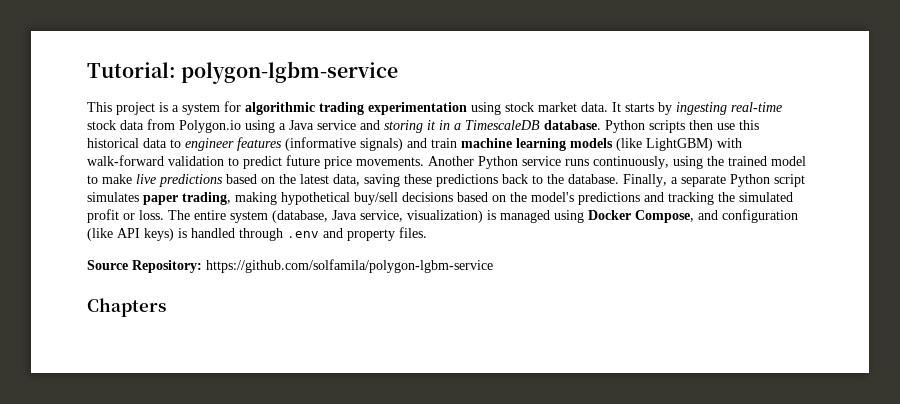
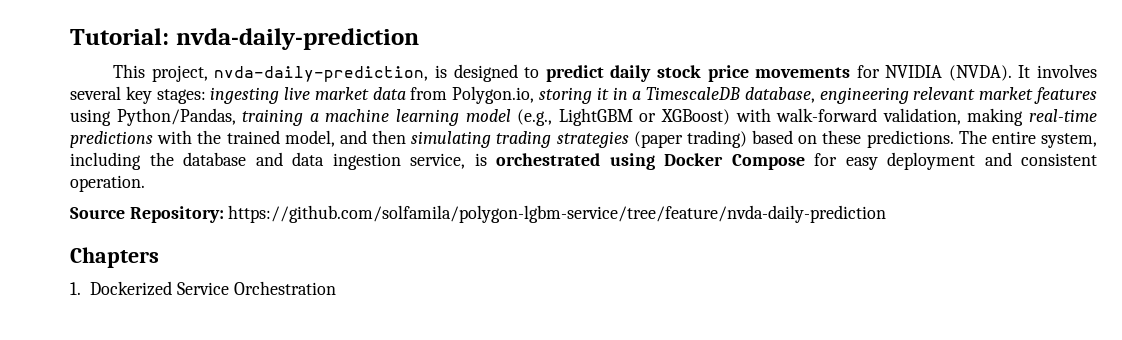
- Tutorial: polygon-lgbm-service
+ Tutorial: nvda-daily-prediction
- This project is a system for algorithmic trading experimentation using stock market data. It starts by ingesting real-time stock data from Polygon.io using a Java service and storing it in a TimescaleDB database. Python scripts then use this historical data to engineer features (informative signals) and train machine learning models (like LightGBM) with walk-forward validation to predict future price movements. Another Python service runs continuously, using the trained model to make live predictions based on the latest data, saving these predictions back to the database. Finally, a separate Python script simulates paper trading, making hypothetical buy/sell decisions based on the model's predictions and tracking the simulated profit or loss. The entire system (database, Java service, visualization) is managed using Docker Compose, and configuration (like API keys) is handled through .env and property files.
+ This project, nvda-daily-prediction, is designed to predict daily stock price movements for NVIDIA (NVDA). It involves several key stages: ingesting live market data from Polygon.io, storing it in a TimescaleDB database, engineering relevant market features using Python/Pandas, training a machine learning model (e.g., LightGBM or XGBoost) with walk-forward validation, making real-time predictions with the trained model, and then simulating trading strategies (paper trading) based on these predictions. The entire system, including the database and data ingestion service, is orchestrated using Docker Compose for easy deployment and consistent operation.
- Source Repository: https://github.com/solfamila/polygon-lgbm-service
+ Source Repository: https://github.com/solfamila/polygon-lgbm-service/tree/feature/nvda-daily-prediction
+ 1. Dockerized Service Orchestration

